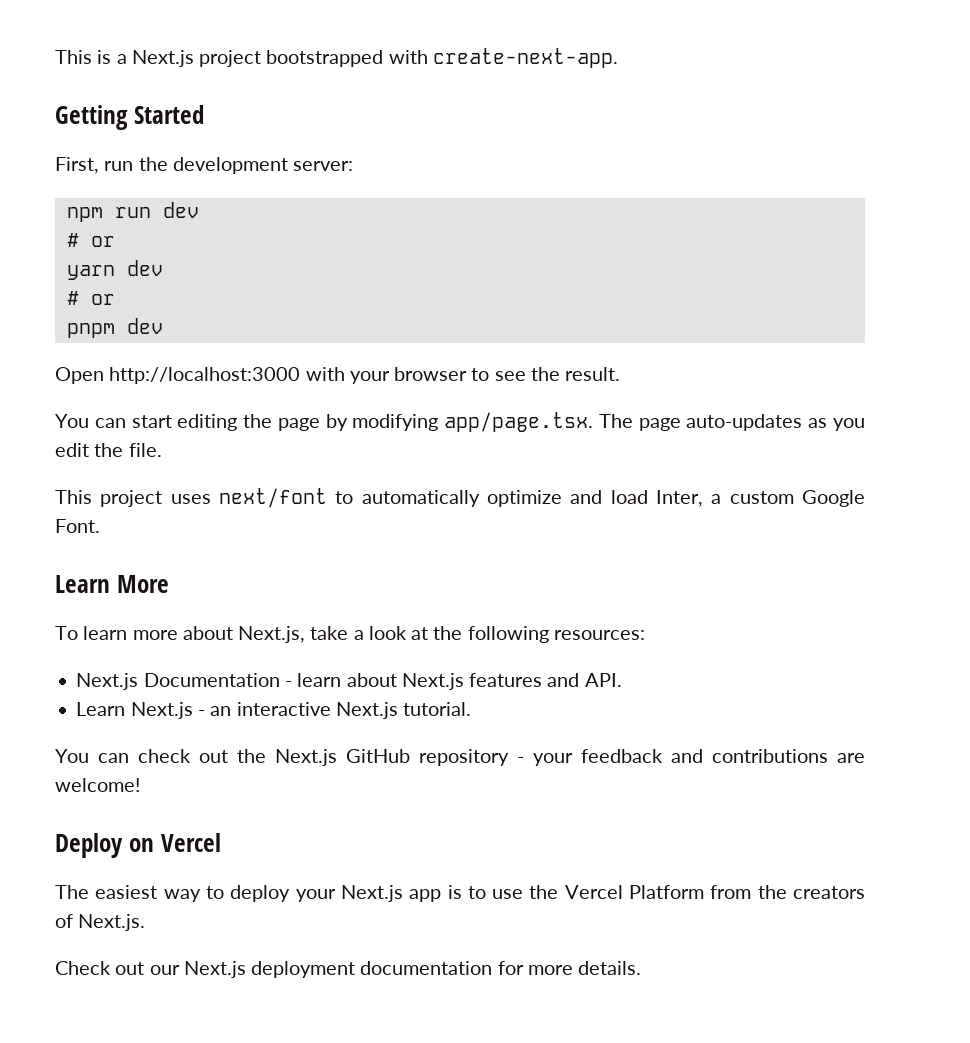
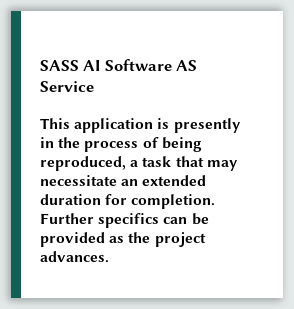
- This is a Next.js project bootstrapped with create-next-app.
- Getting Started
- First, run the development server:
- npm run dev
- # or
- yarn dev
- # or
- pnpm dev
- Open http://localhost:3000 with your browser to see the result.
- You can start editing the page by modifying app/page.tsx. The page auto-updates as you edit the file.
- This project uses next/font to automatically optimize and load Inter, a custom Google Font.
- Learn More
- To learn more about Next.js, take a look at the following resources:
- Next.js Documentation - learn about Next.js features and API.
- Learn Next.js - an interactive Next.js tutorial.
- You can check out the Next.js GitHub repository - your feedback and contributions are welcome!
- Deploy on Vercel
- The easiest way to deploy your Next.js app is to use the Vercel Platform from the creators of Next.js.
- Check out our Next.js deployment documentation for more details.
+ SASS AI Software AS Service
+ This application is presently in the process of being reproduced, a task that may necessitate an extended duration for completion. Further specifics can be provided as the project advances.

